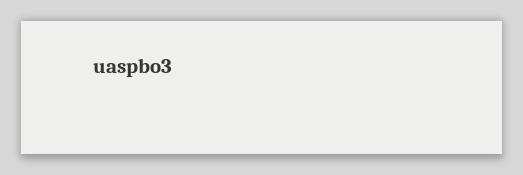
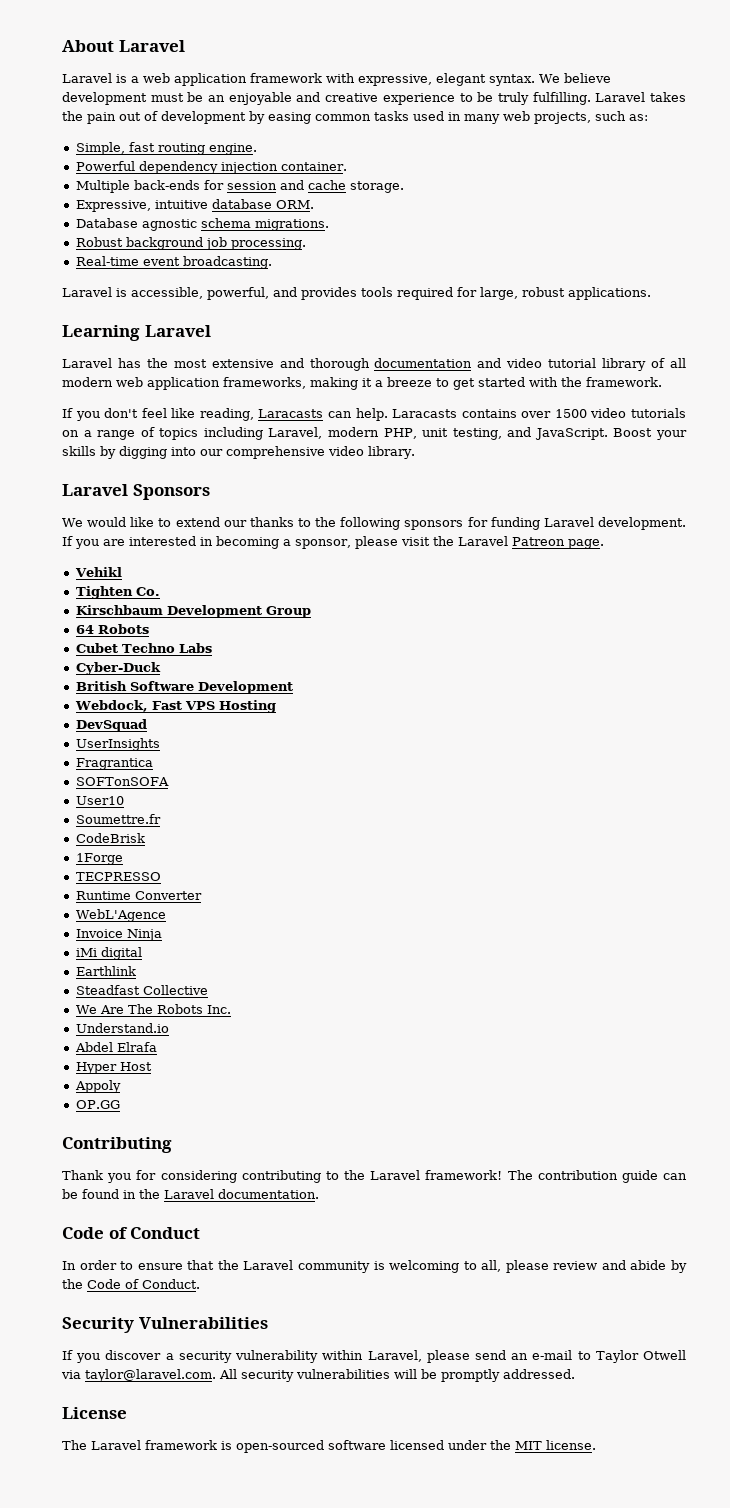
- uaspbo3
+ About Laravel
+ Laravel is a web application framework with expressive, elegant syntax. We believe development must be an enjoyable and creative experience to be truly fulfilling. Laravel takes the pain out of development by easing common tasks used in many web projects, such as:
+ Simple, fast routing engine.
+ Powerful dependency injection container.
+ Multiple back-ends for session and cache storage.
+ Expressive, intuitive database ORM.
+ Database agnostic schema migrations.
+ Robust background job processing.
+ Real-time event broadcasting.
+ Laravel is accessible, powerful, and provides tools required for large, robust applications.
+ Learning Laravel
+ Laravel has the most extensive and thorough documentation and video tutorial library of all modern web application frameworks, making it a breeze to get started with the framework.
+ If you don't feel like reading, Laracasts can help. Laracasts contains over 1500 video tutorials on a range of topics including Laravel, modern PHP, unit testing, and JavaScript. Boost your skills by digging into our comprehensive video library.
+ Laravel Sponsors
+ We would like to extend our thanks to the following sponsors for funding Laravel development. If you are interested in becoming a sponsor, please visit the Laravel Patreon page.
+ Vehikl
+ Tighten Co.
+ Kirschbaum Development Group
+ 64 Robots
+ Cubet Techno Labs
+ Cyber-Duck
+ British Software Development
+ Webdock, Fast VPS Hosting
+ DevSquad
+ UserInsights
+ Fragrantica
+ SOFTonSOFA
+ User10
+ Soumettre.fr
+ CodeBrisk
+ 1Forge
+ TECPRESSO
+ Runtime Converter
+ WebL'Agence
+ Invoice Ninja
+ iMi digital
+ Earthlink
+ Steadfast Collective
+ We Are The Robots Inc.
+ Understand.io
+ Abdel Elrafa
+ Hyper Host
+ Appoly
+ OP.GG
+ Contributing
+ Thank you for considering contributing to the Laravel framework! The contribution guide can be found in the Laravel documentation.
+ Code of Conduct
+ In order to ensure that the Laravel community is welcoming to all, please review and abide by the Code of Conduct.
+ Security Vulnerabilities
+ If you discover a security vulnerability within Laravel, please send an e-mail to Taylor Otwell via taylor@laravel.com. All security vulnerabilities will be promptly addressed.
+ License
+ The Laravel framework is open-sourced software licensed under the MIT license.

